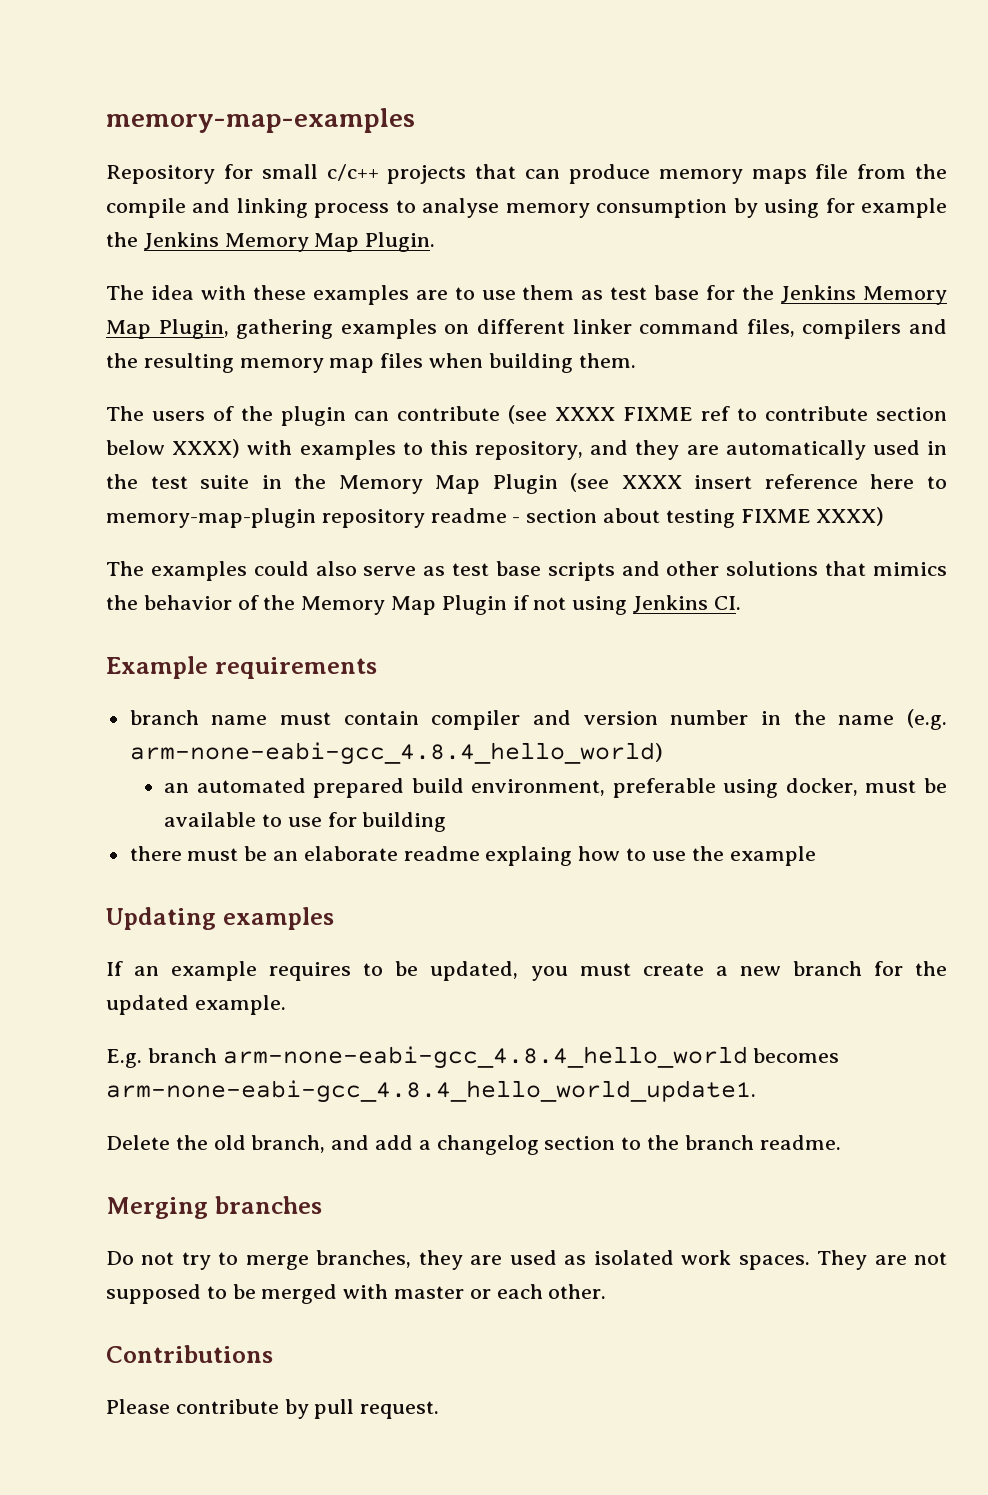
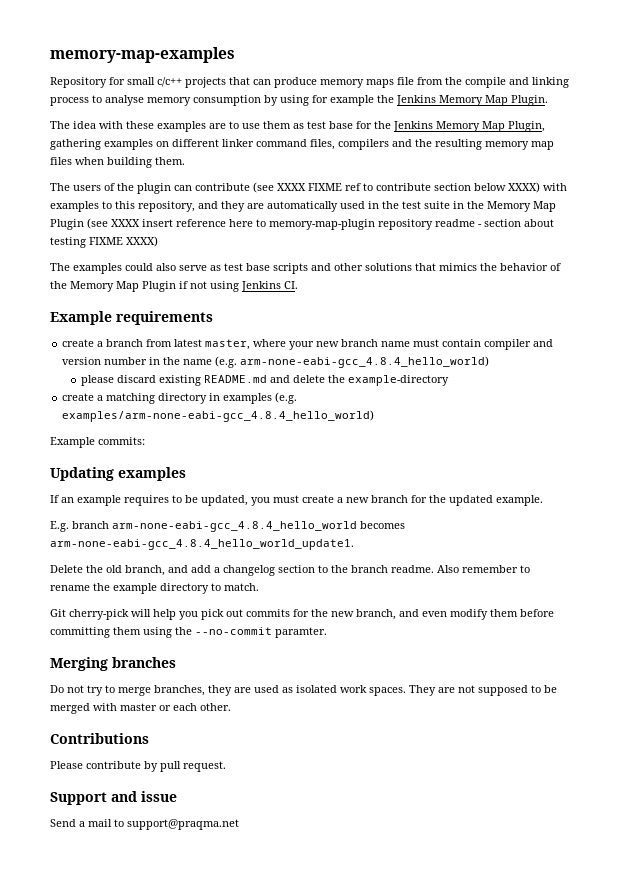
- branch name must contain compiler and version number in the name (e.g. arm-none-eabi-gcc_4.8.4_hello_world)
+ create a branch from latest master, where your new branch name must contain compiler and version number in the name (e.g. arm-none-eabi-gcc_4.8.4_hello_world)
- an automated prepared build environment, preferable using docker, must be available to use for building
- there must be an elaborate readme explaing how to use the example
+ please discard existing README.md and delete the example-directory
+ create a matching directory in examples (e.g. examples/arm-none-eabi-gcc_4.8.4_hello_world)
+ Example commits:
+ Also remember to rename the example directory to match.
+ Git cherry-pick will help you pick out commits for the new branch, and even modify them before committing them using the --no-commit paramter.
+ Support and issue
+ Send a mail to support@praqma.net

